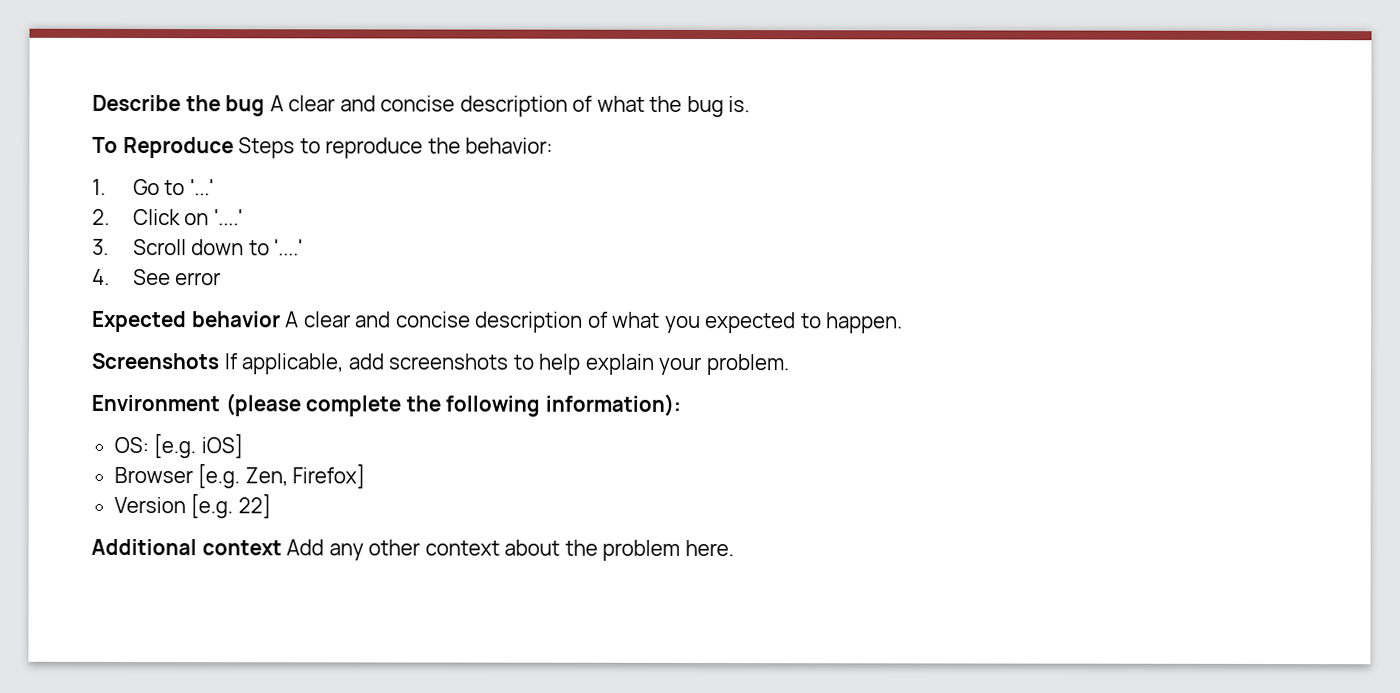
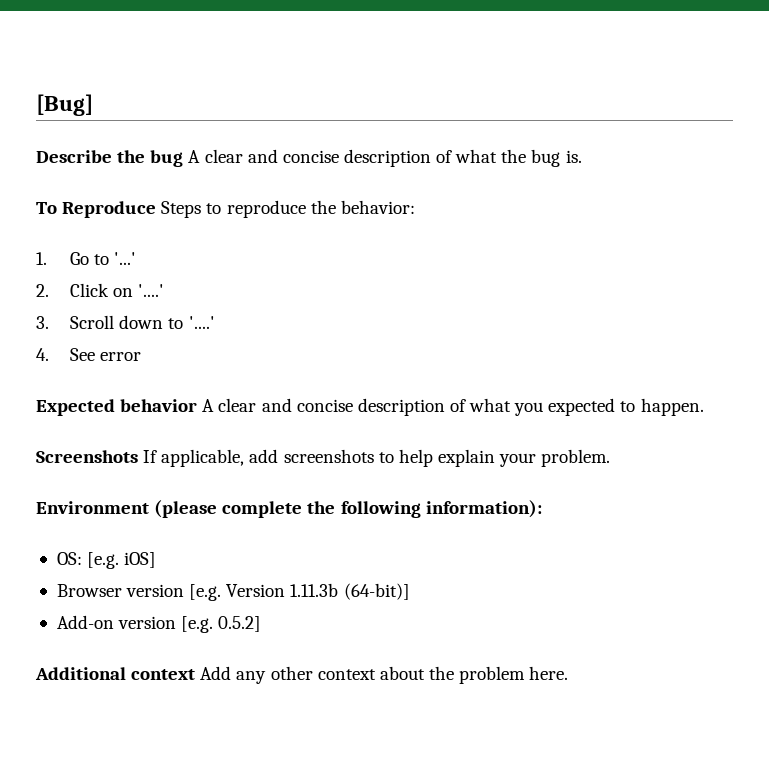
+ [Bug]
- Browser [e.g. Zen, Firefox]
- Version [e.g. 22]
+ Browser version [e.g. Version 1.11.3b (64-bit)]
+ Add-on version [e.g. 0.5.2]

